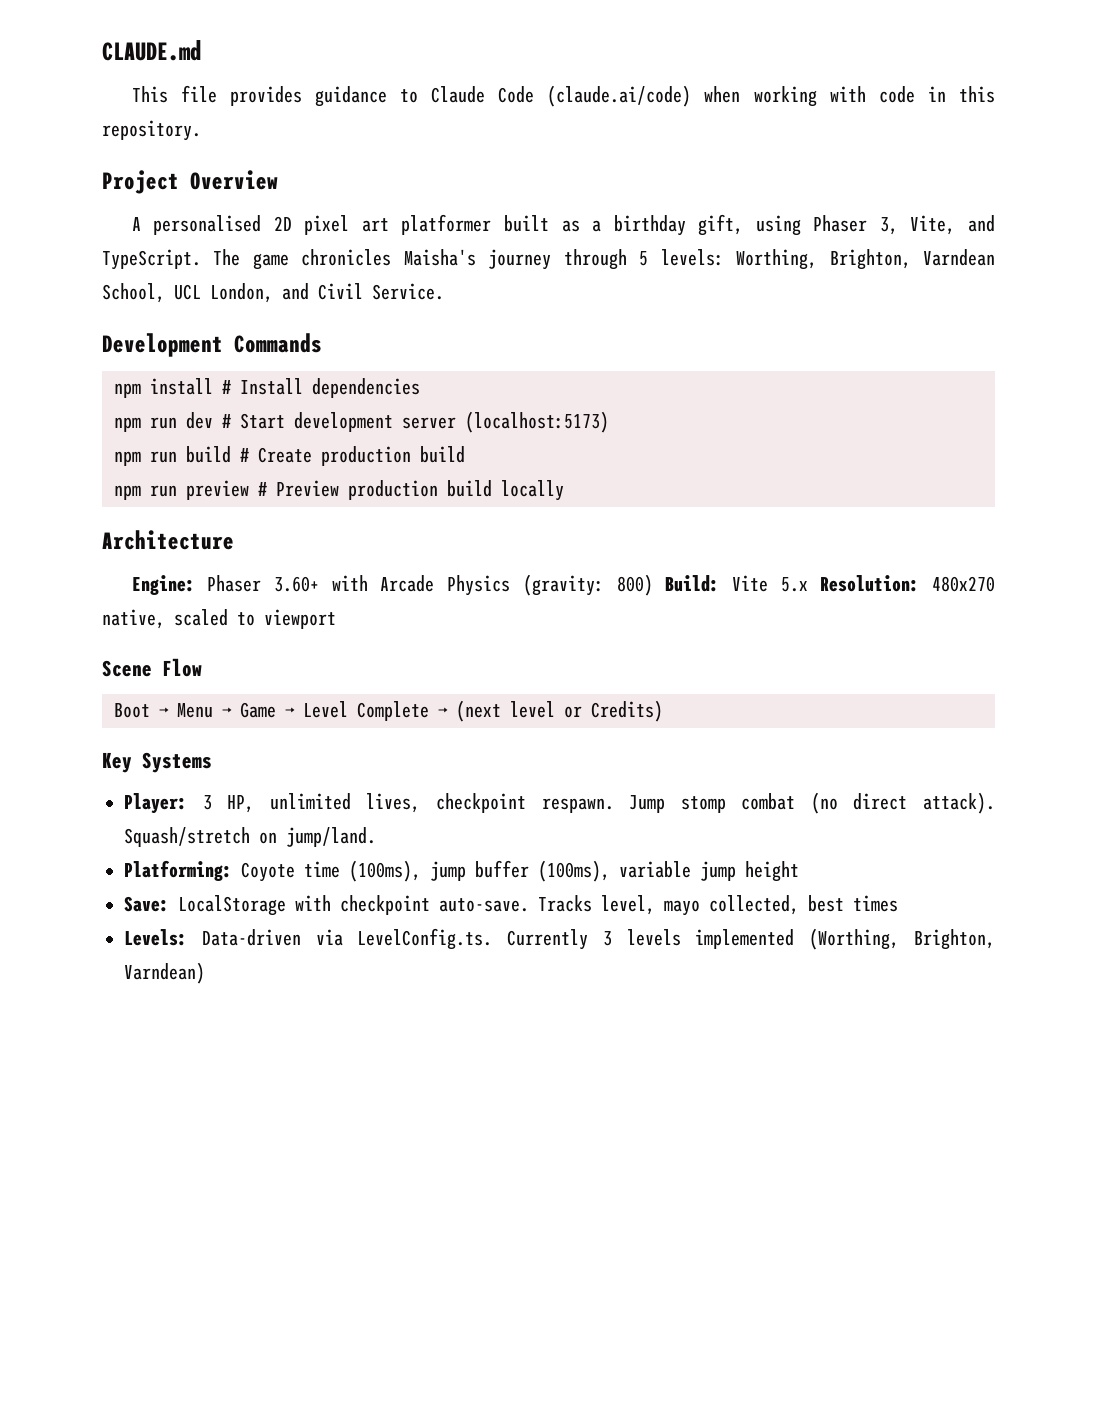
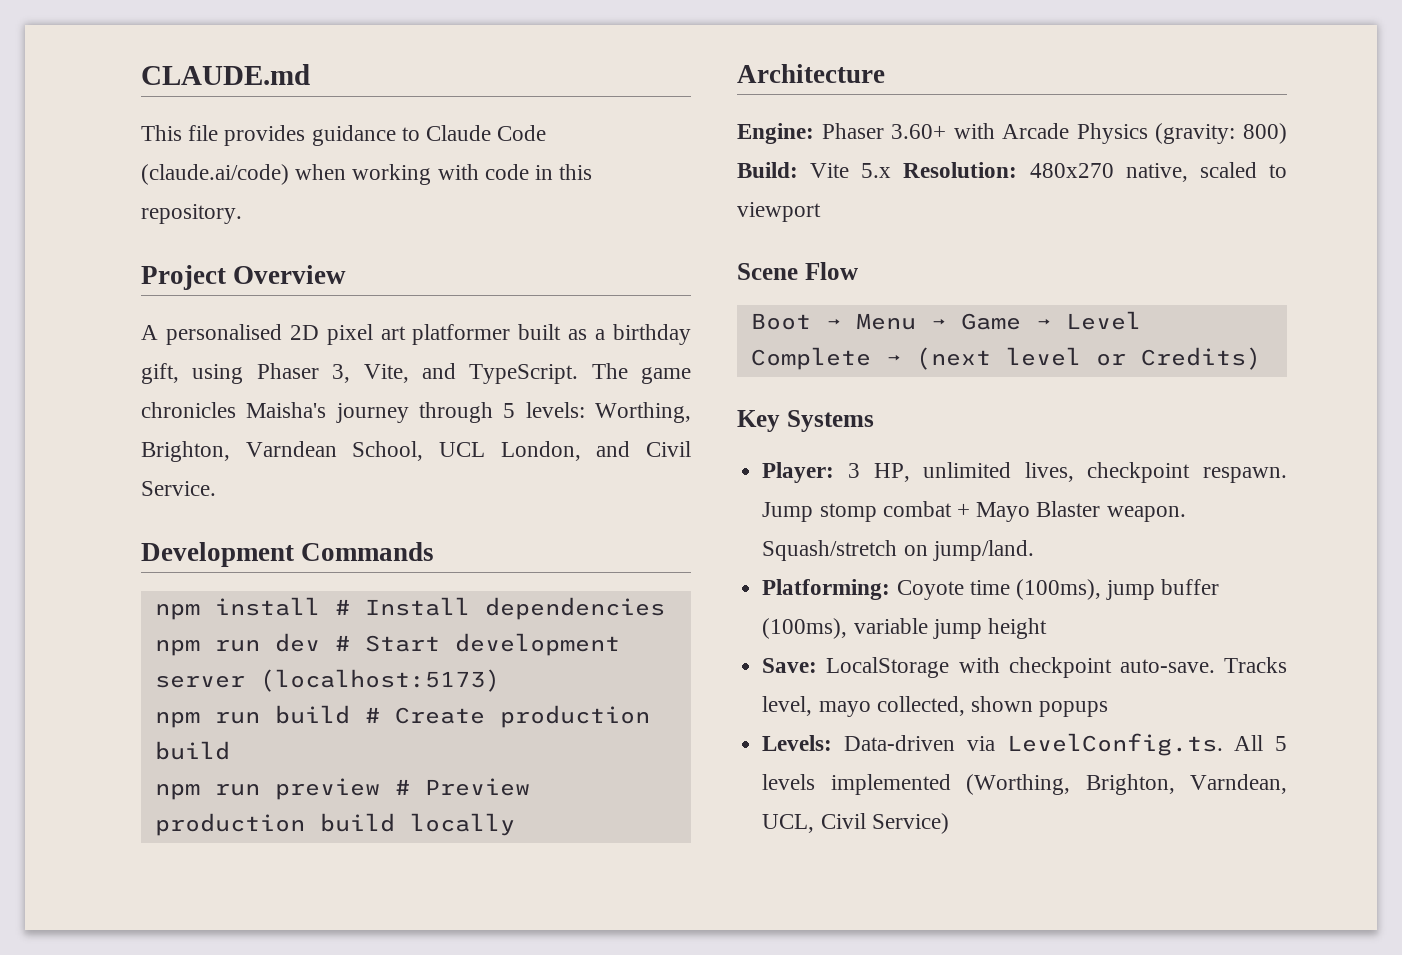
- Jump stomp combat (no direct attack).
+ Jump stomp combat + Mayo Blaster weapon.
- Tracks level, mayo collected, best times
+ Tracks level, mayo collected, shown popups
- Levels: Data-driven via LevelConfig.ts. Currently 3 levels implemented (Worthing, Brighton, Varndean)
+ Levels: Data-driven via LevelConfig.ts. All 5 levels implemented (Worthing, Brighton, Varndean, UCL, Civil Service)

